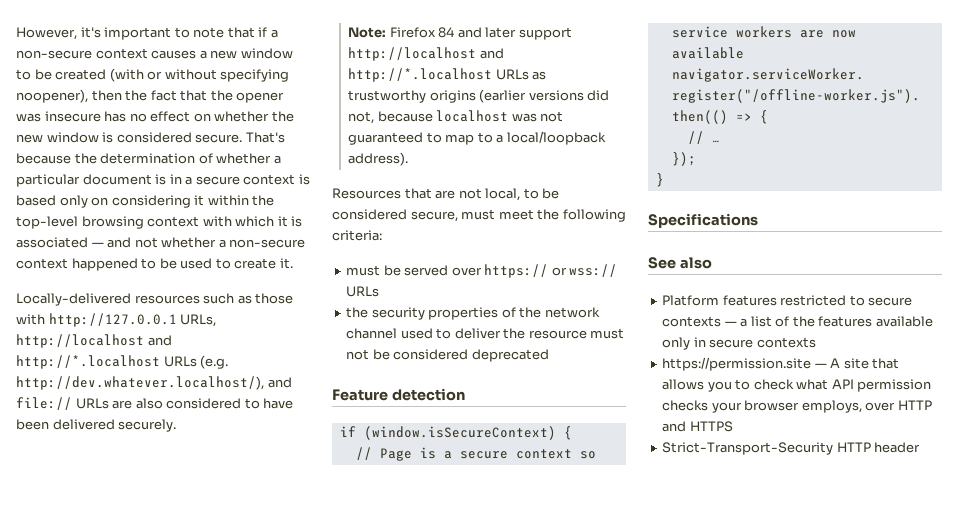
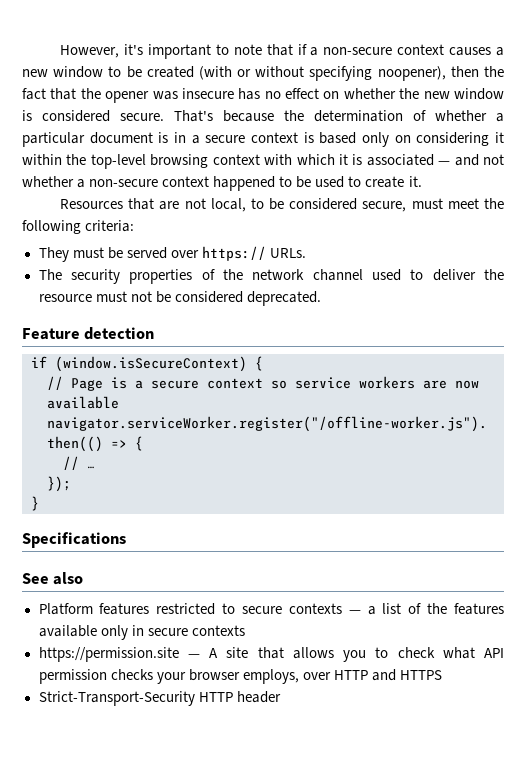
- Locally-delivered resources such as those with http://127.0.0.1 URLs, http://localhost and http://*.localhost URLs (e.g. http://dev.whatever.localhost/), and file:// URLs are also considered to have been delivered securely.
- Note: Firefox 84 and later support http://localhost and http://*.localhost URLs as trustworthy origins (earlier versions did not, because localhost was not guaranteed to map to a local/loopback address).
- must be served over https:// or wss:// URLs
- the security properties of the network channel used to deliver the resource must not be considered deprecated
+ They must be served over https:// URLs.
+ The security properties of the network channel used to deliver the resource must not be considered deprecated.

